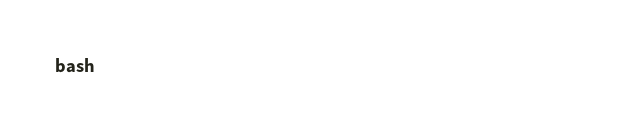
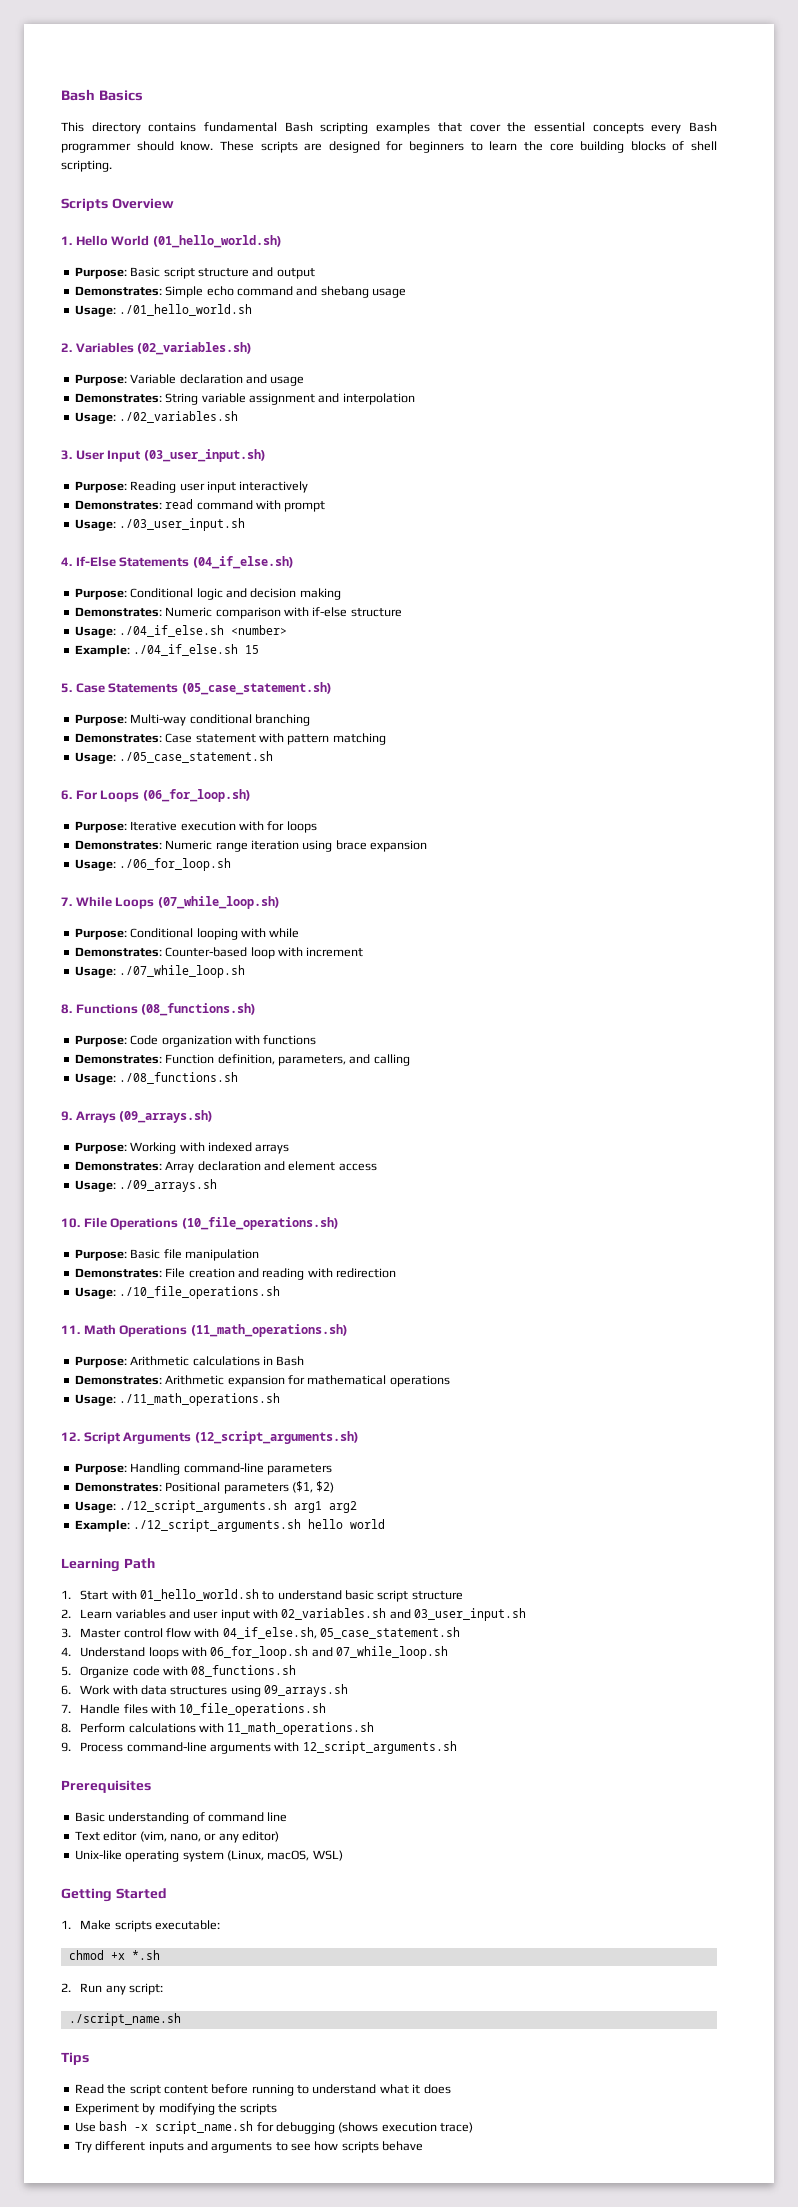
- bash
+ Bash Basics
+ This directory contains fundamental Bash scripting examples that cover the essential concepts every Bash programmer should know. These scripts are designed for beginners to learn the core building blocks of shell scripting.
+ Scripts Overview
+ 1. Hello World (01_hello_world.sh)
+ Purpose: Basic script structure and output
+ Demonstrates: Simple echo command and shebang usage
+ Usage: ./01_hello_world.sh
+ 2. Variables (02_variables.sh)
+ Purpose: Variable declaration and usage
+ Demonstrates: String variable assignment and interpolation
+ Usage: ./02_variables.sh
+ 3. User Input (03_user_input.sh)
+ Purpose: Reading user input interactively
+ Demonstrates: read command with prompt
+ Usage: ./03_user_input.sh
+ 4. If-Else Statements (04_if_else.sh)
+ Purpose: Conditional logic and decision making
+ Demonstrates: Numeric comparison with if-else structure
+ Usage: ./04_if_else.sh <number>
+ Example: ./04_if_else.sh 15
+ 5. Case Statements (05_case_statement.sh)
+ Purpose: Multi-way conditional branching
+ Demonstrates: Case statement with pattern matching
+ Usage: ./05_case_statement.sh
+ 6. For Loops (06_for_loop.sh)
+ Purpose: Iterative execution with for loops
+ Demonstrates: Numeric range iteration using brace expansion
+ Usage: ./06_for_loop.sh
+ 7. While Loops (07_while_loop.sh)
+ Purpose: Conditional looping with while
+ Demonstrates: Counter-based loop with increment
+ Usage: ./07_while_loop.sh
+ 8. Functions (08_functions.sh)
+ Purpose: Code organization with functions
+ Demonstrates: Function definition, parameters, and calling
+ Usage: ./08_functions.sh
+ 9. Arrays (09_arrays.sh)
+ Purpose: Working with indexed arrays
+ Demonstrates: Array declaration and element access
+ Usage: ./09_arrays.sh
+ 10. File Operations (10_file_operations.sh)
+ Purpose: Basic file manipulation
+ Demonstrates: File creation and reading with redirection
+ Usage: ./10_file_operations.sh
+ 11. Math Operations (11_math_operations.sh)
+ Purpose: Arithmetic calculations in Bash
+ Demonstrates: Arithmetic expansion for mathematical operations
+ Usage: ./11_math_operations.sh
+ 12. Script Arguments (12_script_arguments.sh)
+ Purpose: Handling command-line parameters
+ Demonstrates: Positional parameters ($1, $2)
+ Usage: ./12_script_arguments.sh arg1 arg2
+ Example: ./12_script_arguments.sh hello world
+ Learning Path
+ 1. Start with 01_hello_world.sh to understand basic script structure
+ 2. Learn variables and user input with 02_variables.sh and 03_user_input.sh
+ 3. Master control flow with 04_if_else.sh, 05_case_statement.sh
+ 4. Understand loops with 06_for_loop.sh and 07_while_loop.sh
+ 5. Organize code with 08_functions.sh
+ 6. Work with data structures using 09_arrays.sh
+ 7. Handle files with 10_file_operations.sh
+ 8. Perform calculations with 11_math_operations.sh
+ 9. Process command-line arguments with 12_script_arguments.sh
+ Prerequisites
+ Basic understanding of command line
+ Text editor (vim, nano, or any editor)
+ Unix-like operating system (Linux, macOS, WSL)
+ Getting Started
+ 1. Make scripts executable:
+ chmod +x *.sh
+ 2. Run any script:
+ ./script_name.sh
+ Tips
+ Read the script content before running to understand what it does
+ Experiment by modifying the scripts
+ Use bash -x script_name.sh for debugging (shows execution trace)
+ Try different inputs and arguments to see how scripts behave

